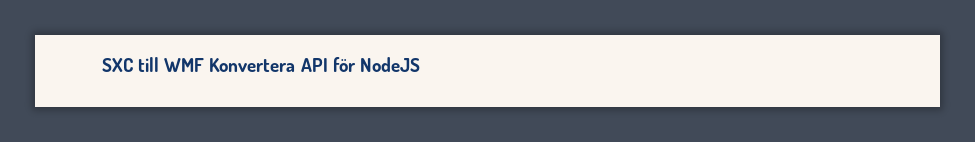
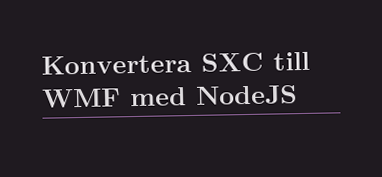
- SXC till WMF Konvertera API för NodeJS
+ Konvertera SXC till WMF med NodeJS

